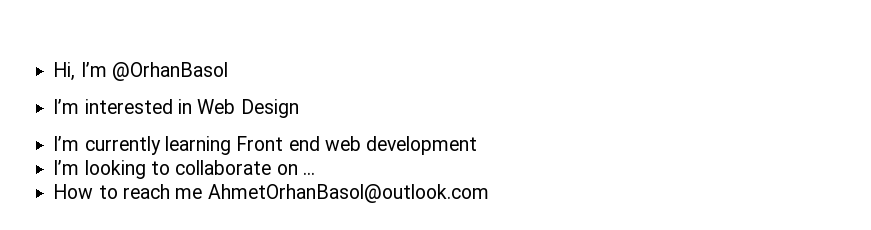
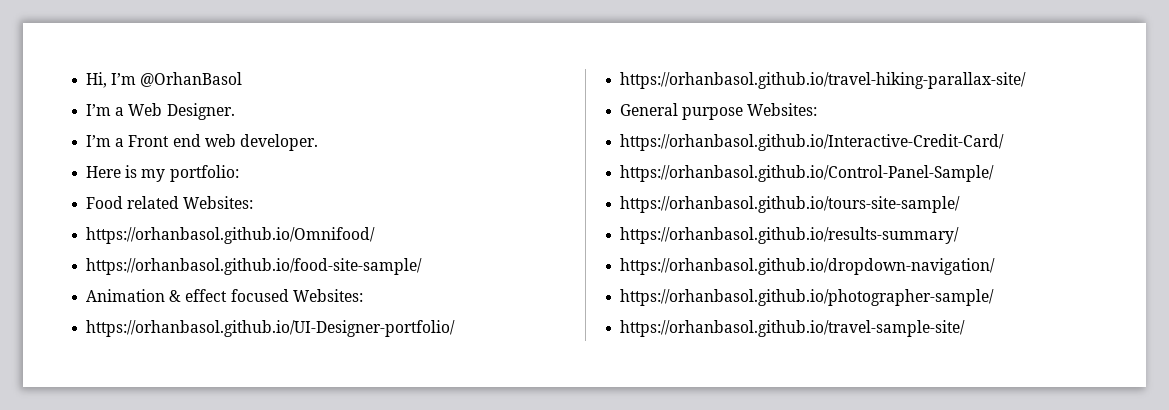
- I’m interested in Web Design
- I’m currently learning Front end web development
- I’m looking to collaborate on ...
- How to reach me AhmetOrhanBasol@outlook.com
+ I’m a Web Designer.
+ I’m a Front end web developer.
+ Here is my portfolio:
+ Food related Websites:
+ https://orhanbasol.github.io/Omnifood/
+ https://orhanbasol.github.io/food-site-sample/
+ Animation & effect focused Websites:
+ https://orhanbasol.github.io/UI-Designer-portfolio/
+ https://orhanbasol.github.io/travel-hiking-parallax-site/
+ General purpose Websites:
+ https://orhanbasol.github.io/Interactive-Credit-Card/
+ https://orhanbasol.github.io/Control-Panel-Sample/
+ https://orhanbasol.github.io/tours-site-sample/
+ https://orhanbasol.github.io/results-summary/
+ https://orhanbasol.github.io/dropdown-navigation/
+ https://orhanbasol.github.io/photographer-sample/
+ https://orhanbasol.github.io/travel-sample-site/

